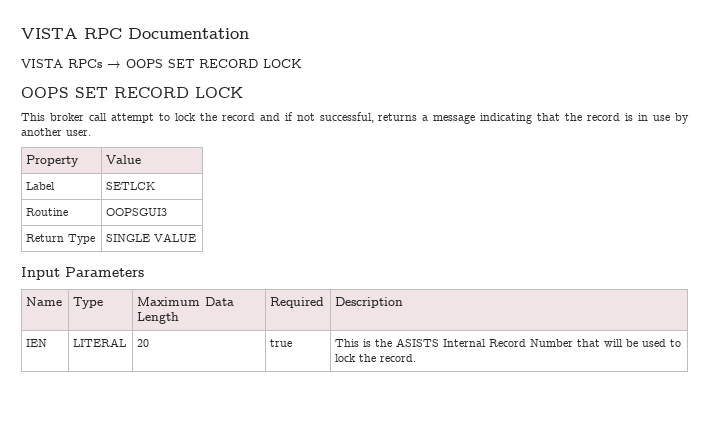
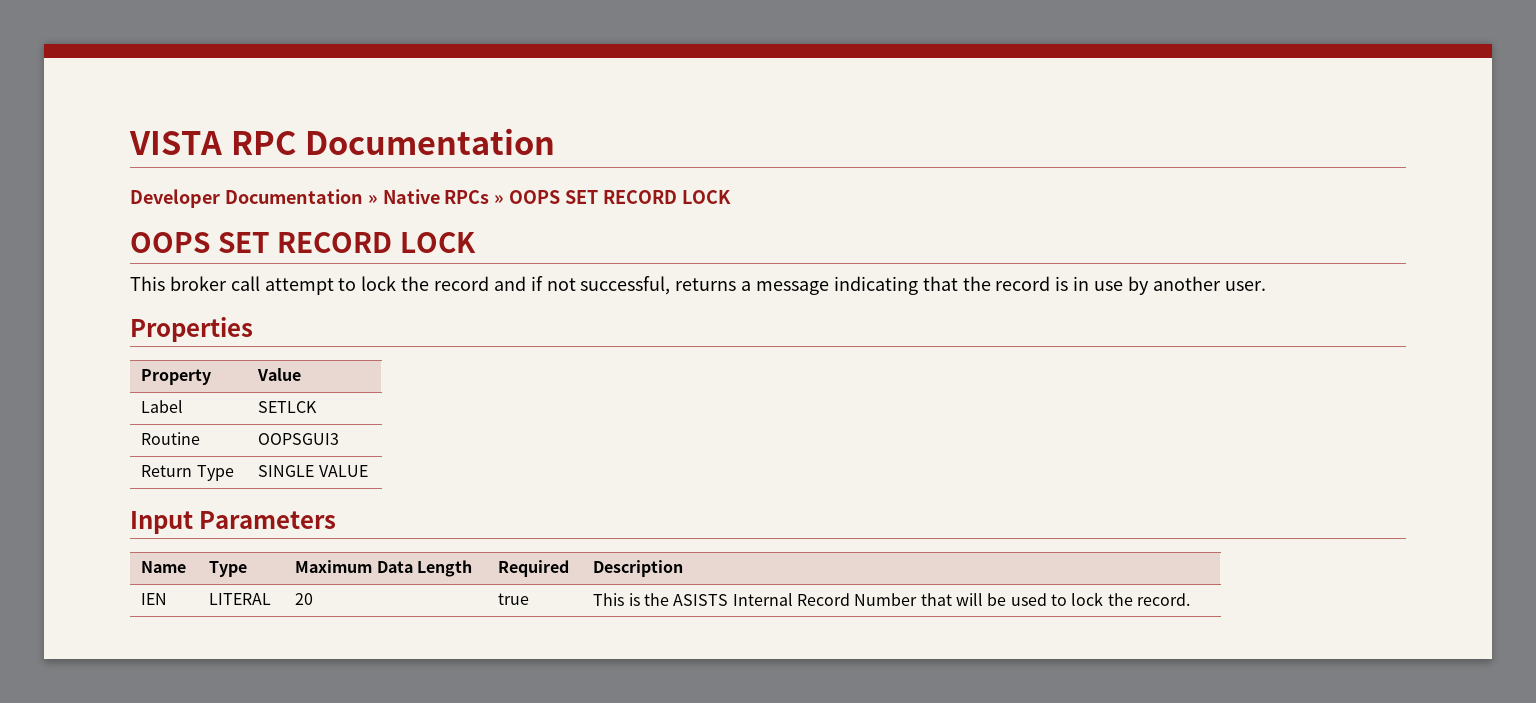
- VISTA RPCs → OOPS SET RECORD LOCK
+ Developer Documentation » Native RPCs » OOPS SET RECORD LOCK
+ Properties

